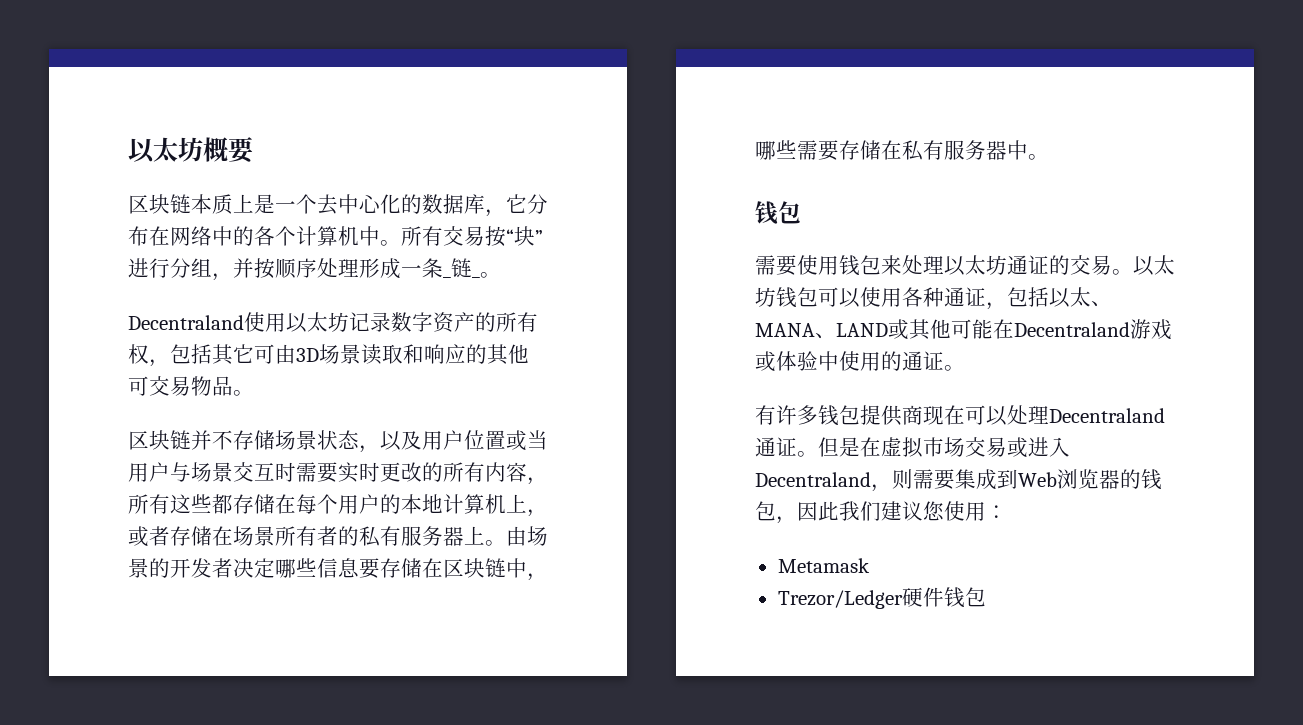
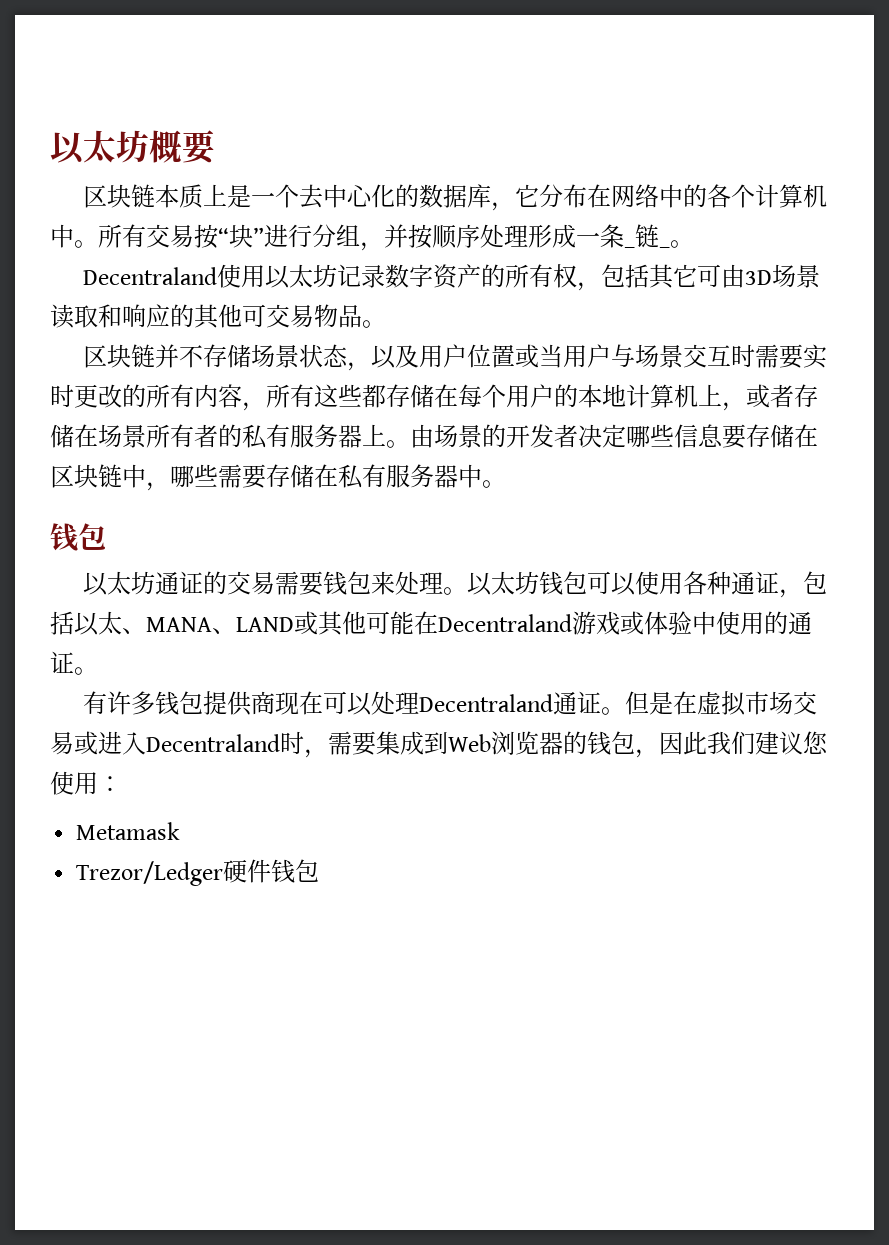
- 需要使用钱包来处理以太坊通证的交易。
+ 以太坊通证的交易需要钱包来处理。
- 但是在虚拟市场交易或进入Decentraland，则需要集成到Web浏览器的钱包，因此我们建议您使用：
+ 但是在虚拟市场交易或进入Decentraland时，需要集成到Web浏览器的钱包，因此我们建议您使用：

